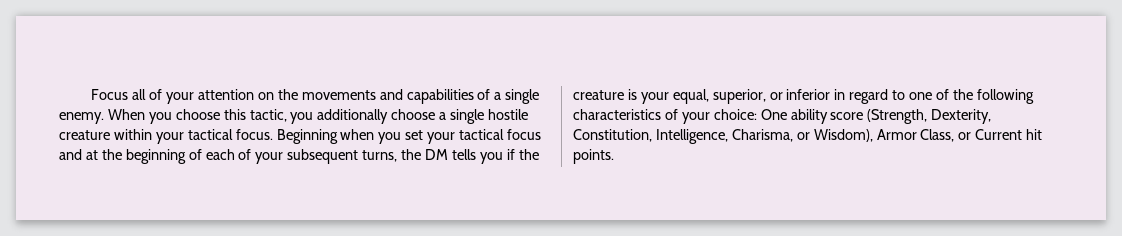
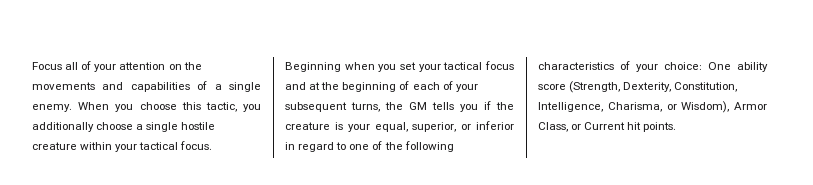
- Beginning when you set your tactical focus and at the beginning of each of your subsequent turns, the DM tells you if the creature is your equal, superior, or inferior in regard to one of the following characteristics of your choice: One ability score (Strength, Dexterity, Constitution, Intelligence, Charisma, or Wisdom), Armor Class, or Current hit points.
+ Beginning when you set your tactical focus and at the beginning of each of your subsequent turns, the GM tells you if the creature is your equal, superior, or inferior in regard to one of the following characteristics of your choice: One ability score (Strength, Dexterity, Constitution, Intelligence, Charisma, or Wisdom), Armor Class, or Current hit points.

